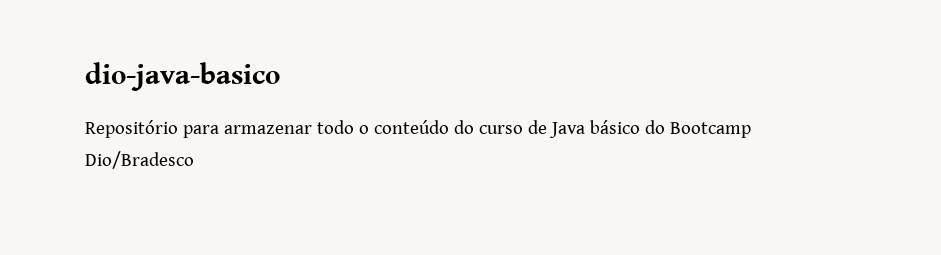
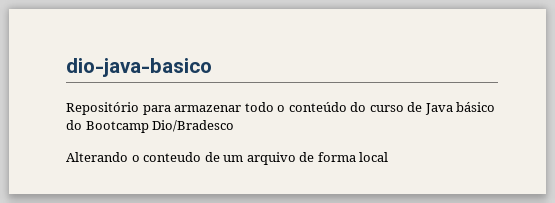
+ Alterando o conteudo de um arquivo de forma local

